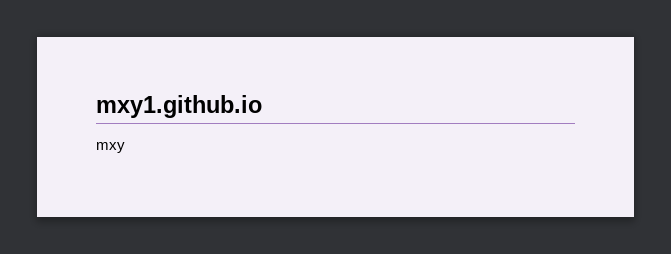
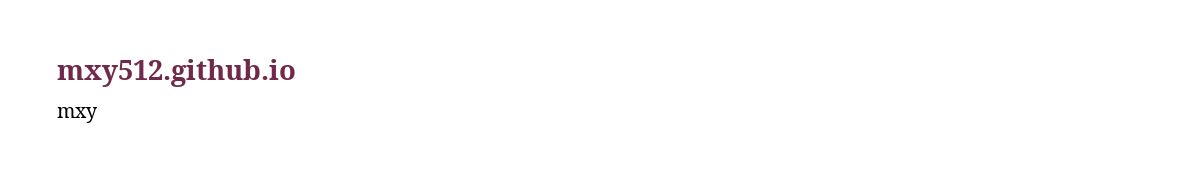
- mxy1.github.io
+ mxy512.github.io

